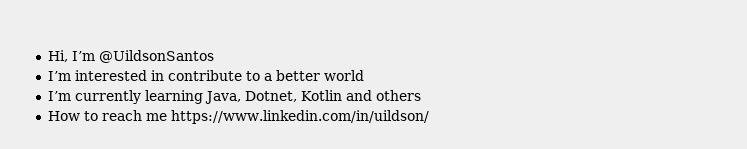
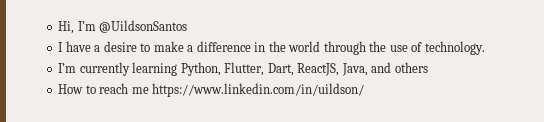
- I’m interested in contribute to a better world
- I’m currently learning Java, Dotnet, Kotlin and others
+ I have a desire to make a difference in the world through the use of technology.
+ I’m currently learning Python, Flutter, Dart, ReactJS, Java, and others

